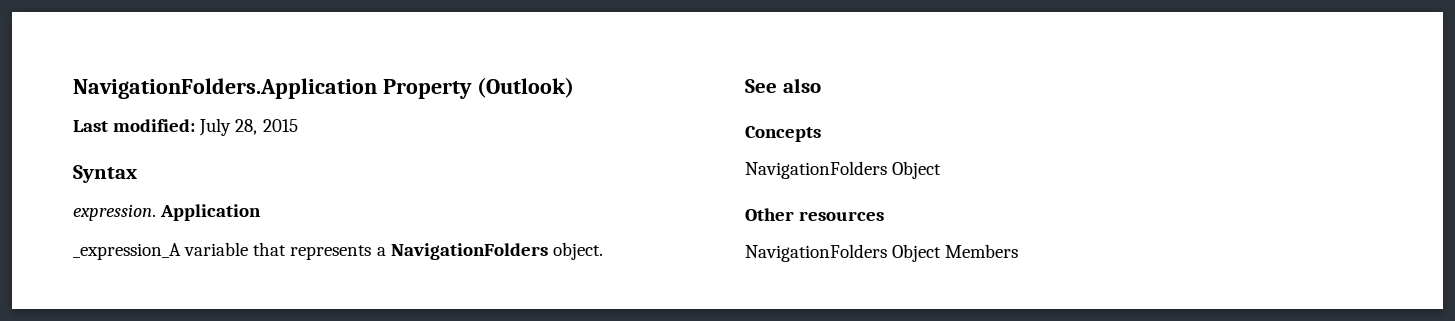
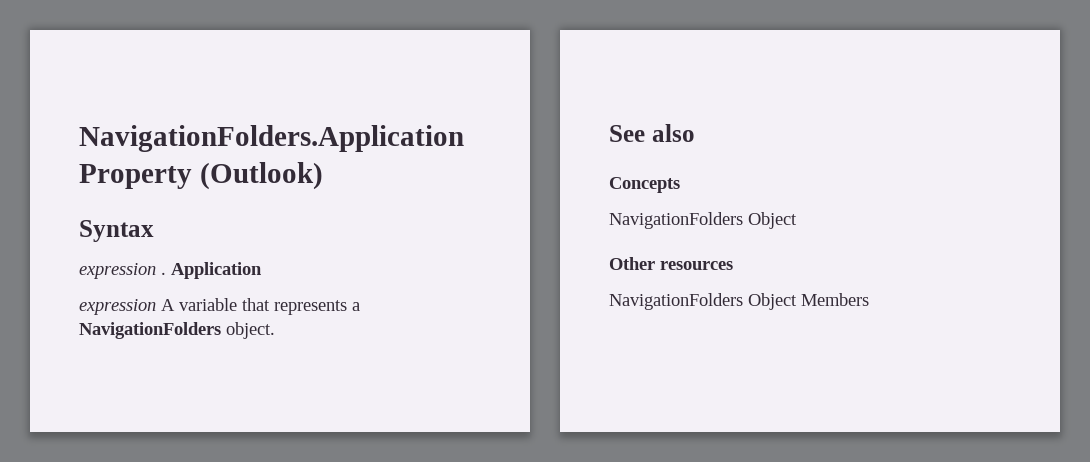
- Last modified: July 28, 2015
- expression.
+ expression .
- _expression_A variable that represents a NavigationFolders object.
+ expression A variable that represents a NavigationFolders object.

